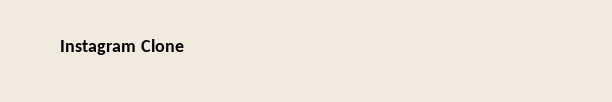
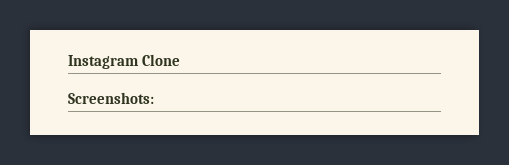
+ Screenshots:

